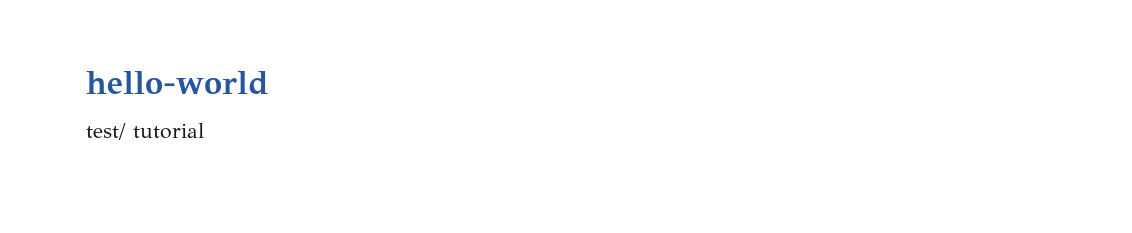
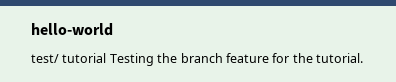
- test/ tutorial
+ test/ tutorial Testing the branch feature for the tutorial.

